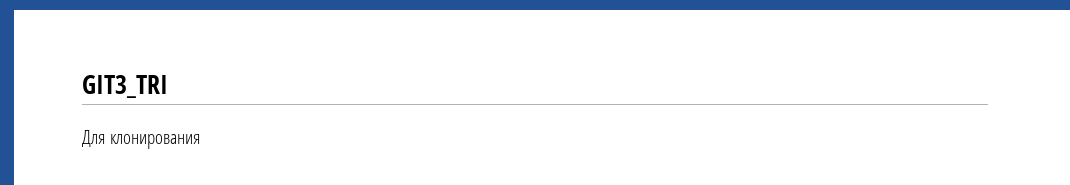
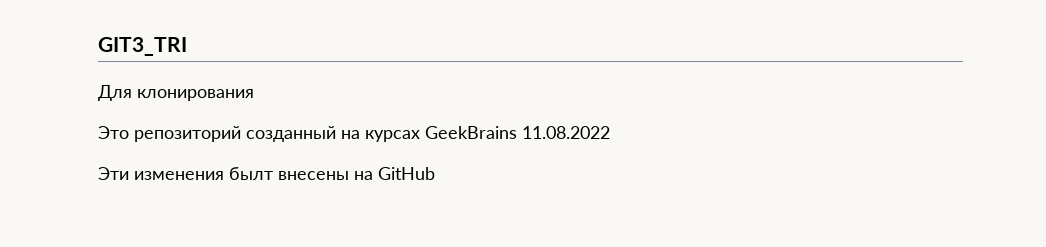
+ Это репозиторий созданный на курсах GeekBrains 11.08.2022
+ Эти изменения былт внесены на GitHub

